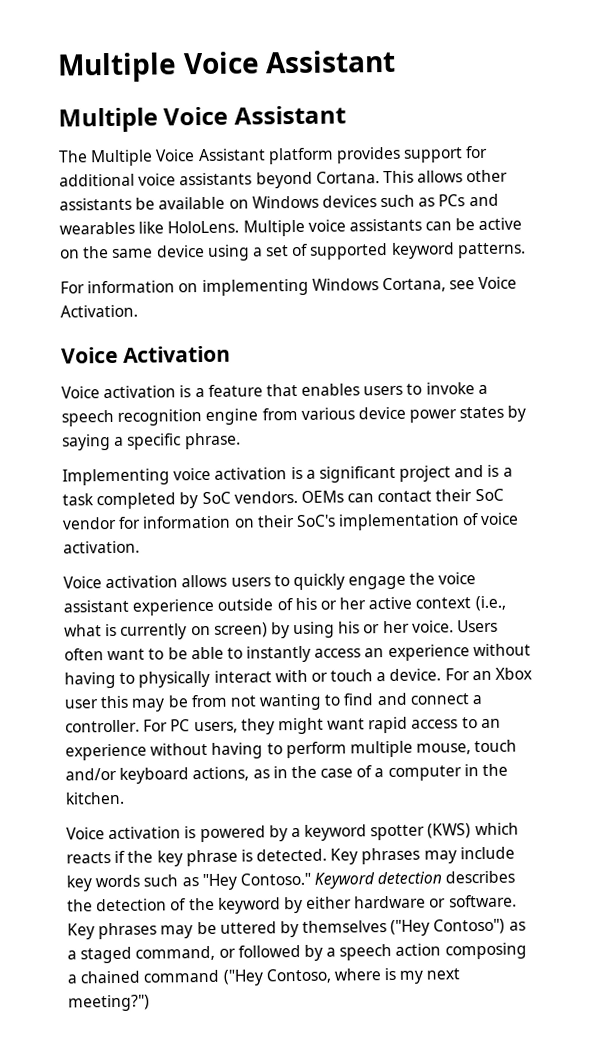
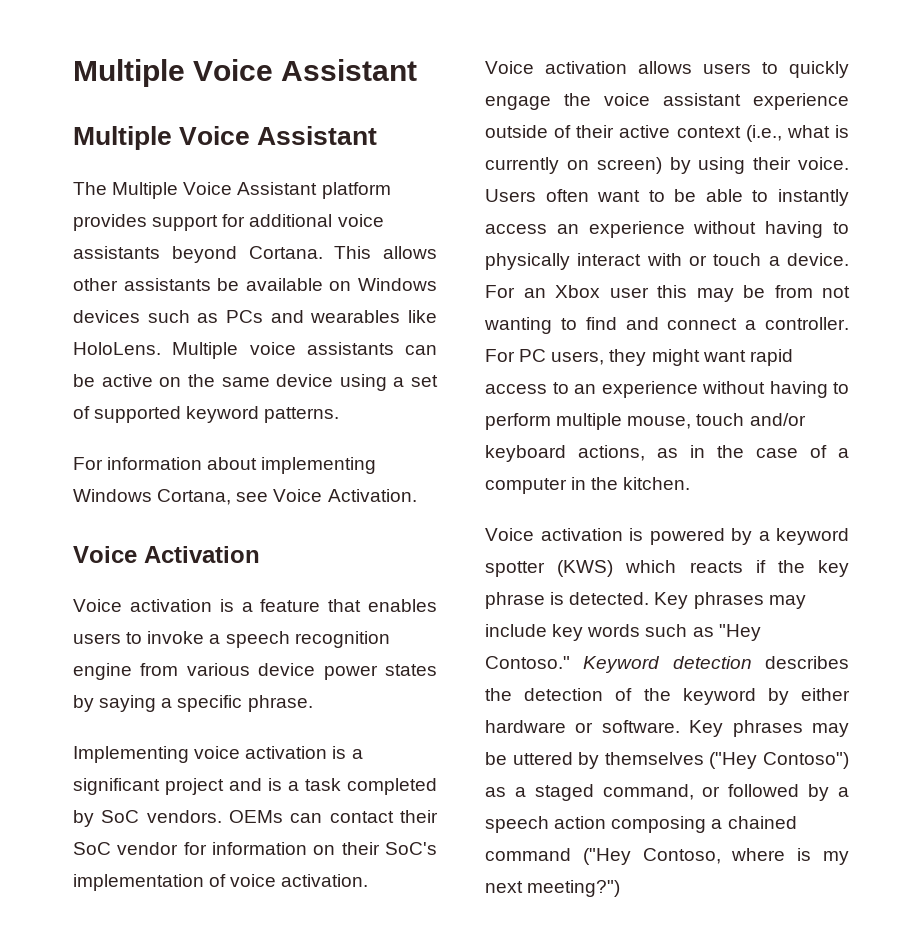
- For information on implementing Windows Cortana, see Voice Activation.
+ For information about implementing Windows Cortana, see Voice Activation.
- Voice activation allows users to quickly engage the voice assistant experience outside of his or her active context (i.e., what is currently on screen) by using his or her voice.
+ Voice activation allows users to quickly engage the voice assistant experience outside of their active context (i.e., what is currently on screen) by using their voice.

